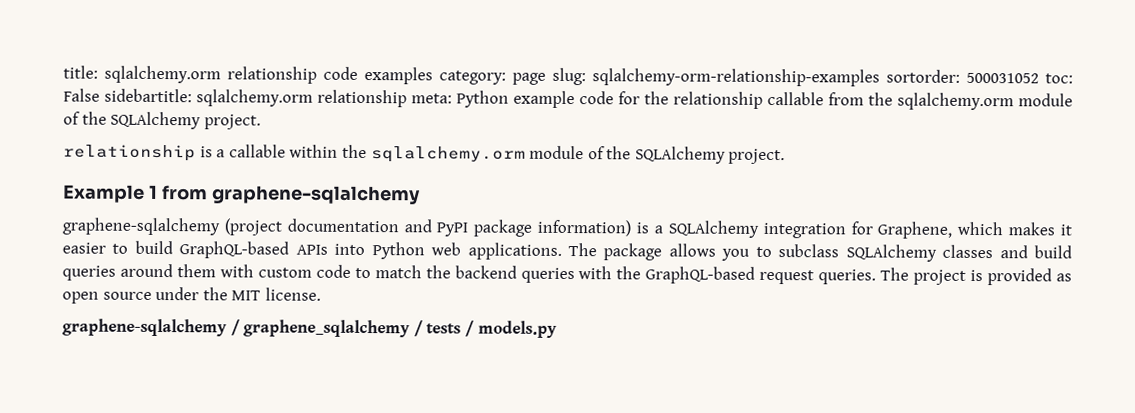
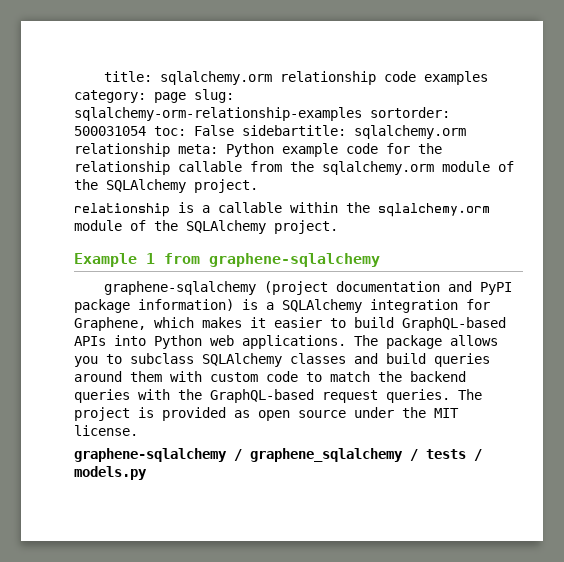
- title: sqlalchemy.orm relationship code examples category: page slug: sqlalchemy-orm-relationship-examples sortorder: 500031052 toc: False sidebartitle: sqlalchemy.orm relationship meta: Python example code for the relationship callable from the sqlalchemy.orm module of the SQLAlchemy project.
+ title: sqlalchemy.orm relationship code examples category: page slug: sqlalchemy-orm-relationship-examples sortorder: 500031054 toc: False sidebartitle: sqlalchemy.orm relationship meta: Python example code for the relationship callable from the sqlalchemy.orm module of the SQLAlchemy project.

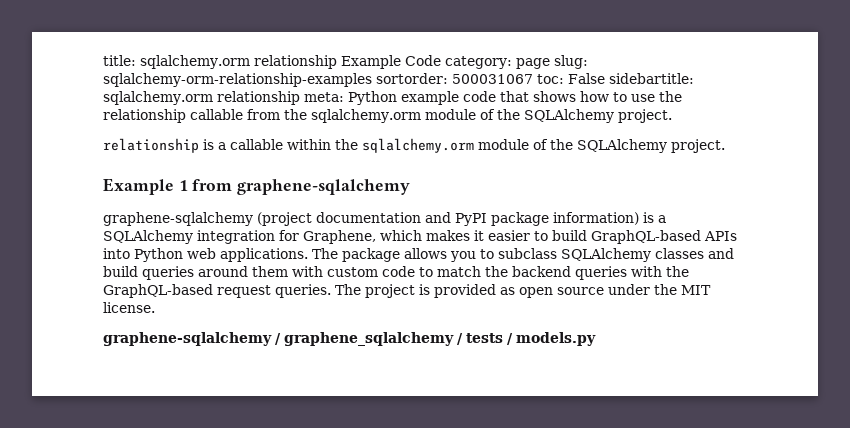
- title: sqlalchemy.orm relationship code examples category: page slug: sqlalchemy-orm-relationship-examples sortorder: 500031054 toc: False sidebartitle: sqlalchemy.orm relationship meta: Python example code for the relationship callable from the sqlalchemy.orm module of the SQLAlchemy project.
+ title: sqlalchemy.orm relationship Example Code category: page slug: sqlalchemy-orm-relationship-examples sortorder: 500031067 toc: False sidebartitle: sqlalchemy.orm relationship meta: Python example code that shows how to use the relationship callable from the sqlalchemy.orm module of the SQLAlchemy project.

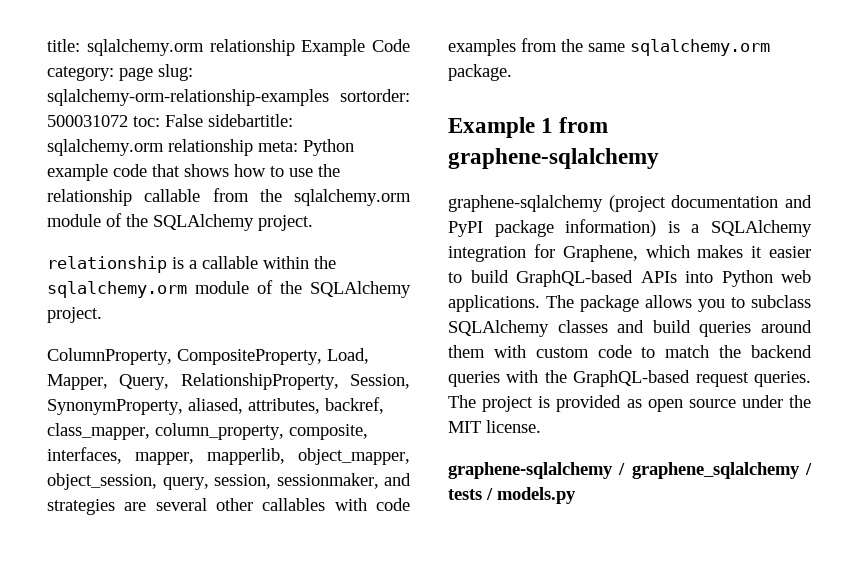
- title: sqlalchemy.orm relationship Example Code category: page slug: sqlalchemy-orm-relationship-examples sortorder: 500031067 toc: False sidebartitle: sqlalchemy.orm relationship meta: Python example code that shows how to use the relationship callable from the sqlalchemy.orm module of the SQLAlchemy project.
+ title: sqlalchemy.orm relationship Example Code category: page slug: sqlalchemy-orm-relationship-examples sortorder: 500031072 toc: False sidebartitle: sqlalchemy.orm relationship meta: Python example code that shows how to use the relationship callable from the sqlalchemy.orm module of the SQLAlchemy project.
+ ColumnProperty, CompositeProperty, Load, Mapper, Query, RelationshipProperty, Session, SynonymProperty, aliased, attributes, backref, class_mapper, column_property, composite, interfaces, mapper, mapperlib, object_mapper, object_session, query, session, sessionmaker, and strategies are several other callables with code examples from the same sqlalchemy.orm package.

